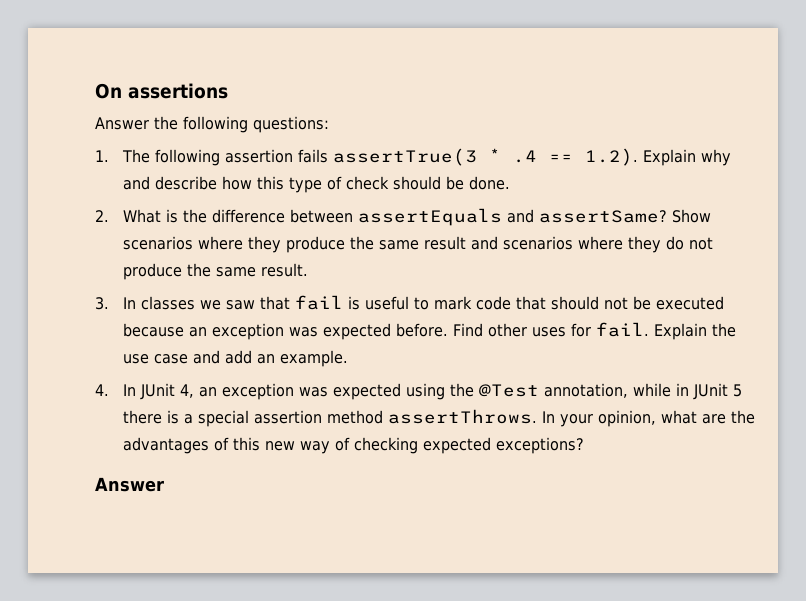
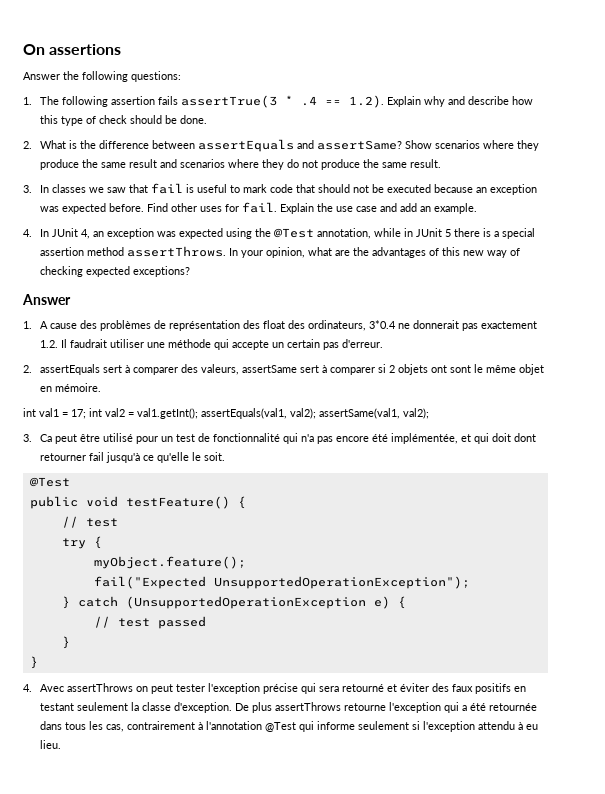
+ 1. A cause des problèmes de représentation des float des ordinateurs, 3*0.4 ne donnerait pas exactement 1.2. Il faudrait utiliser une méthode qui accepte un certain pas d'erreur.
+ 2. assertEquals sert à comparer des valeurs, assertSame sert à comparer si 2 objets ont sont le même objet en mémoire.
+ int val1 = 17; int val2 = val1.getInt(); assertEquals(val1, val2); assertSame(val1, val2);
+ 3. Ca peut être utilisé pour un test de fonctionnalité qui n'a pas encore été implémentée, et qui doit dont retourner fail jusqu'à ce qu'elle le soit.
+ @Test
+ public void testFeature() {
+ // test
+ try {
+ myObject.feature();
+ fail("Expected UnsupportedOperationException");
+ } catch (UnsupportedOperationException e) {
+ // test passed
+ }
+ }
+ 4. Avec assertThrows on peut tester l'exception précise qui sera retourné et éviter des faux positifs en testant seulement la classe d'exception. De plus assertThrows retourne l'exception qui a été retournée dans tous les cas, contrairement à l'annotation @Test qui informe seulement si l'exception attendu à eu lieu.

